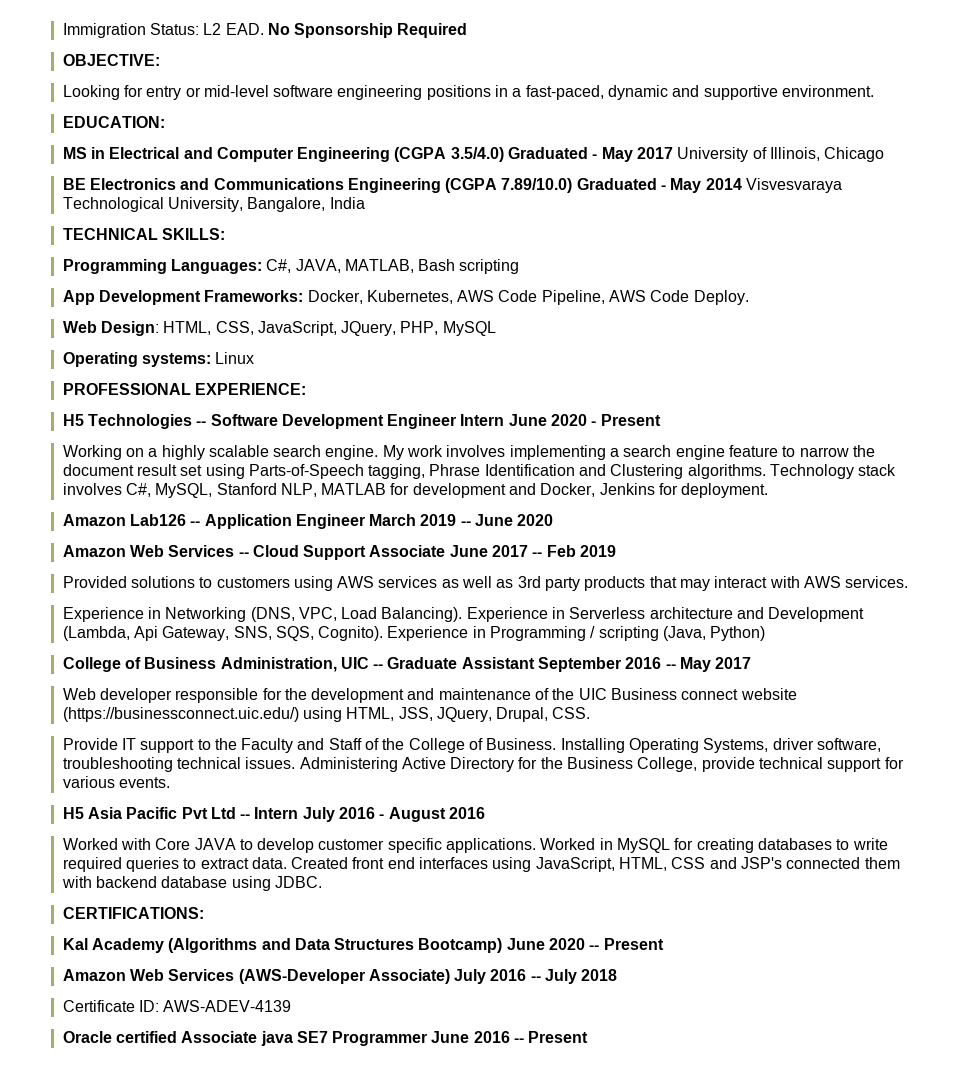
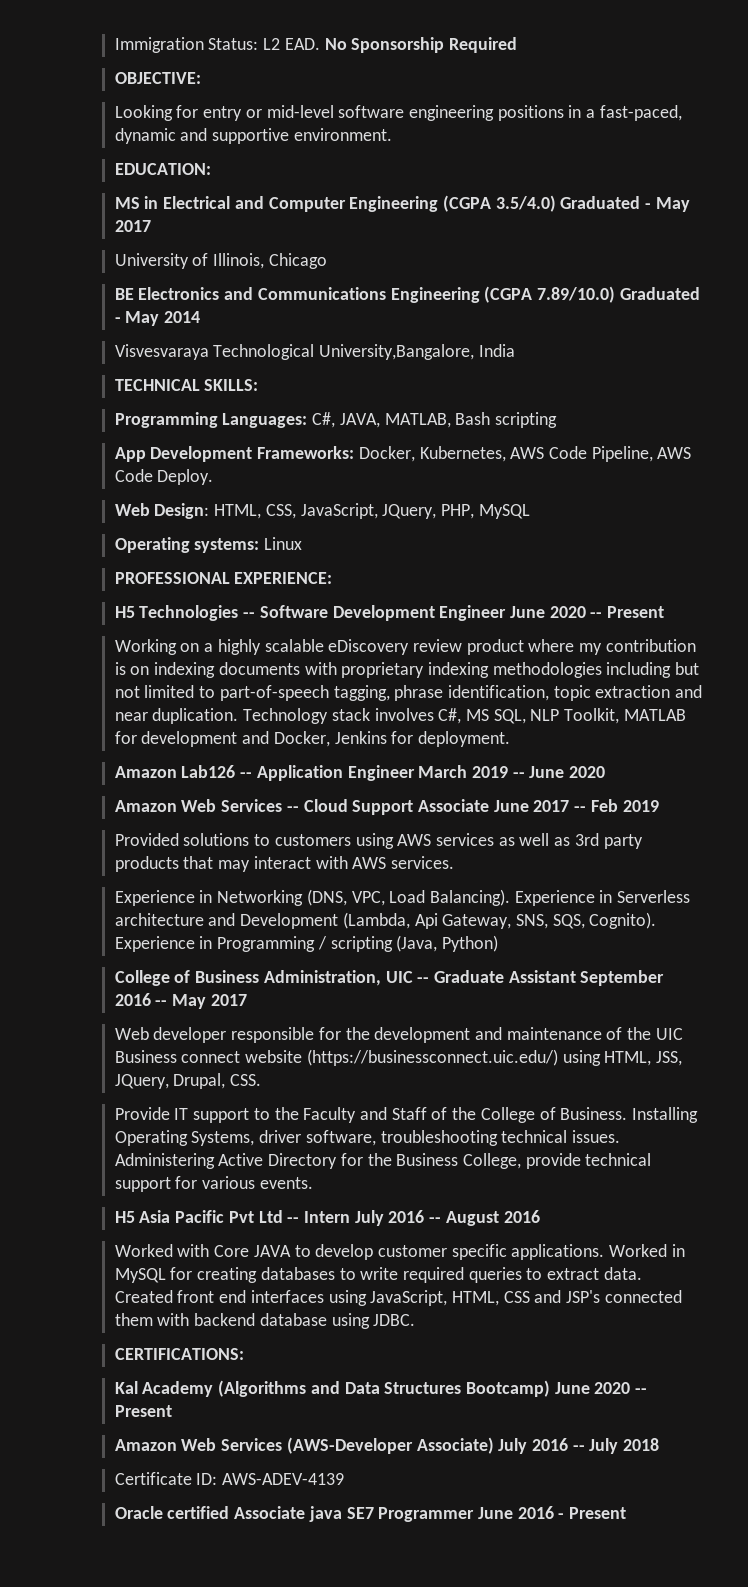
- MS in Electrical and Computer Engineering (CGPA 3.5/4.0) Graduated - May 2017 University of Illinois, Chicago
+ MS in Electrical and Computer Engineering (CGPA 3.5/4.0) Graduated - May 2017
+ University of Illinois, Chicago
- BE Electronics and Communications Engineering (CGPA 7.89/10.0) Graduated - May 2014 Visvesvaraya Technological University, Bangalore, India
+ BE Electronics and Communications Engineering (CGPA 7.89/10.0) Graduated - May 2014
+ Visvesvaraya Technological University,Bangalore, India
- H5 Technologies -- Software Development Engineer Intern June 2020 - Present
+ H5 Technologies -- Software Development Engineer June 2020 -- Present
- Working on a highly scalable search engine. My work involves implementing a search engine feature to narrow the document result set using Parts-of-Speech tagging, Phrase Identification and Clustering algorithms. Technology stack involves C#, MySQL, Stanford NLP, MATLAB for development and Docker, Jenkins for deployment.
+ Working on a highly scalable eDiscovery review product where my contribution is on indexing documents with proprietary indexing methodologies including but not limited to part-of-speech tagging, phrase identification, topic extraction and near duplication. Technology stack involves C#, MS SQL, NLP Toolkit, MATLAB for development and Docker, Jenkins for deployment.
- H5 Asia Pacific Pvt Ltd -- Intern July 2016 - August 2016
+ H5 Asia Pacific Pvt Ltd -- Intern July 2016 -- August 2016
- Oracle certified Associate java SE7 Programmer June 2016 -- Present
+ Oracle certified Associate java SE7 Programmer June 2016 - Present

